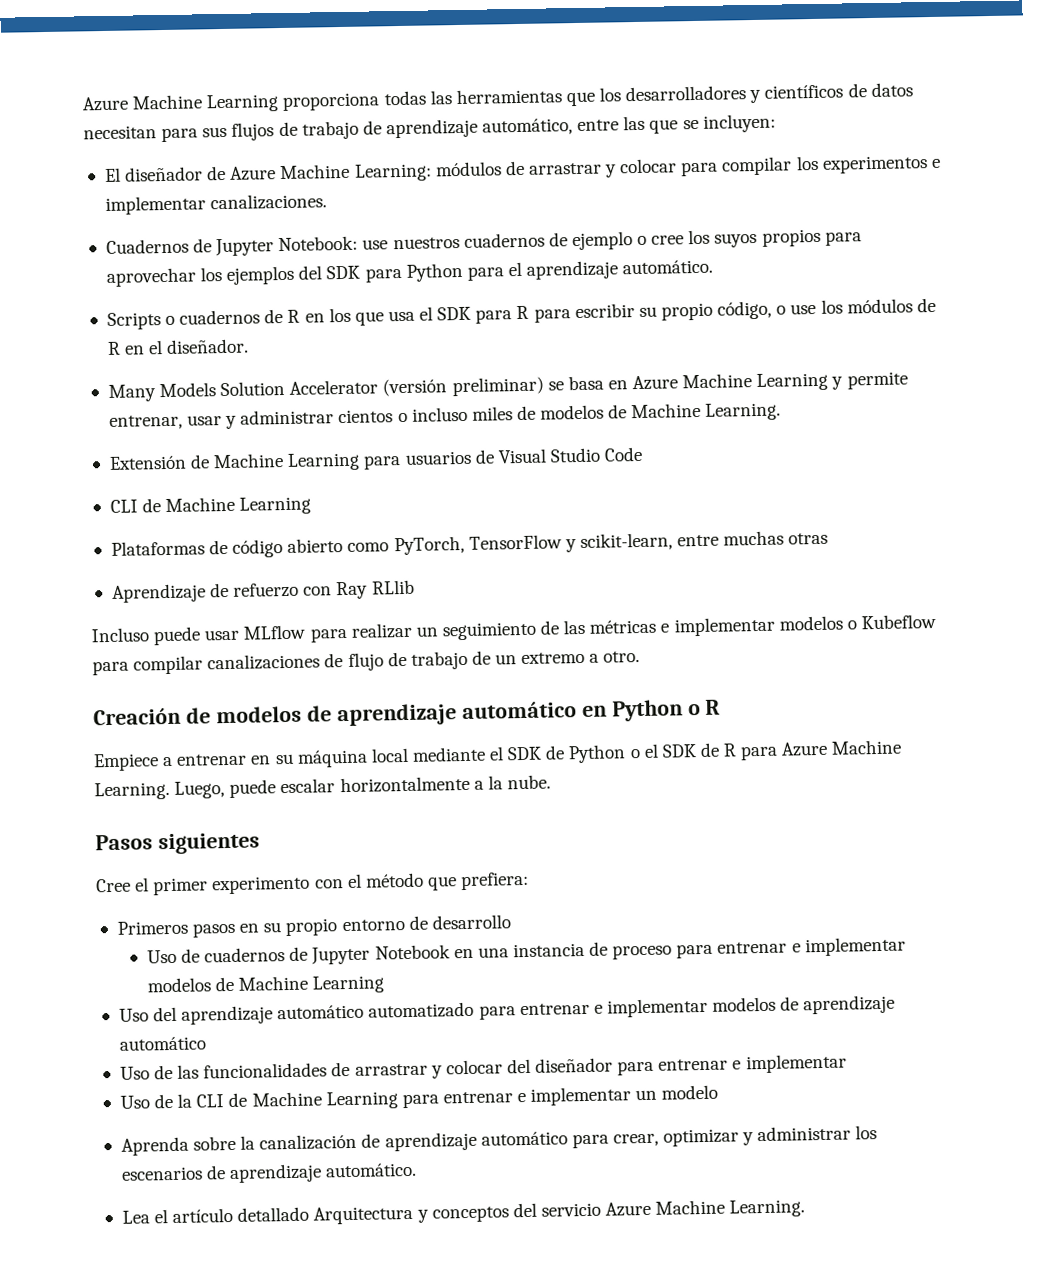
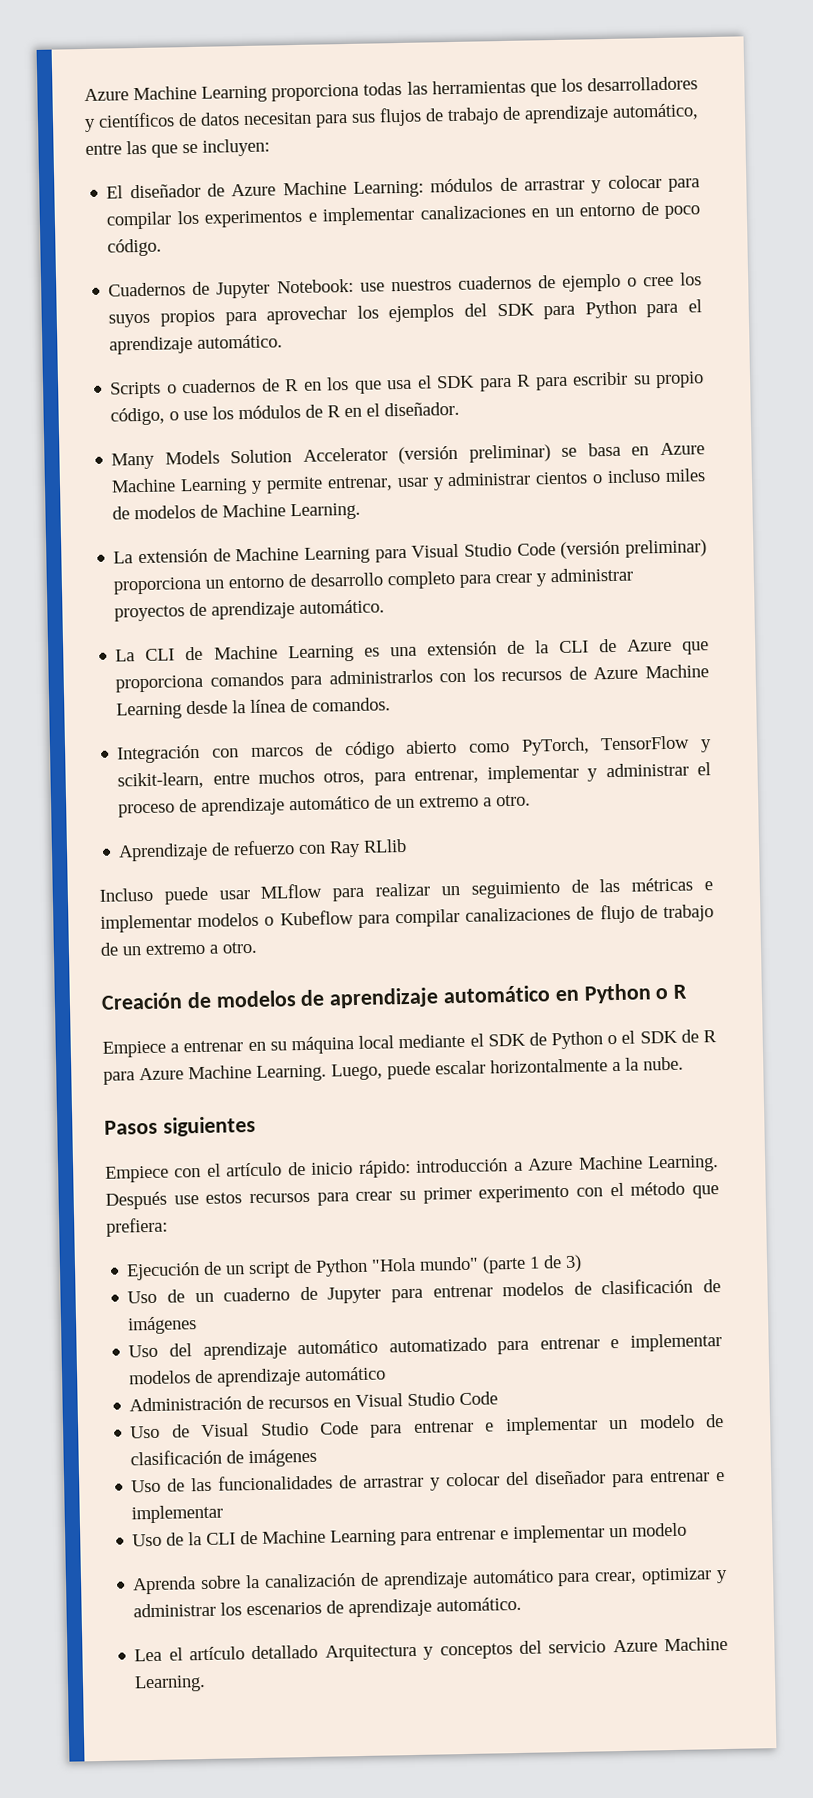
- El diseñador de Azure Machine Learning: módulos de arrastrar y colocar para compilar los experimentos e implementar canalizaciones.
+ El diseñador de Azure Machine Learning: módulos de arrastrar y colocar para compilar los experimentos e implementar canalizaciones en un entorno de poco código.
- Extensión de Machine Learning para usuarios de Visual Studio Code
- CLI de Machine Learning
- Plataformas de código abierto como PyTorch, TensorFlow y scikit-learn, entre muchas otras
+ La extensión de Machine Learning para Visual Studio Code (versión preliminar) proporciona un entorno de desarrollo completo para crear y administrar proyectos de aprendizaje automático.
+ La CLI de Machine Learning es una extensión de la CLI de Azure que proporciona comandos para administrarlos con los recursos de Azure Machine Learning desde la línea de comandos.
+ Integración con marcos de código abierto como PyTorch, TensorFlow y scikit-learn, entre muchos otros, para entrenar, implementar y administrar el proceso de aprendizaje automático de un extremo a otro.
- Cree el primer experimento con el método que prefiera:
+ Empiece con el artículo de inicio rápido: introducción a Azure Machine Learning. Después use estos recursos para crear su primer experimento con el método que prefiera:
- Primeros pasos en su propio entorno de desarrollo
- Uso de cuadernos de Jupyter Notebook en una instancia de proceso para entrenar e implementar modelos de Machine Learning
+ Ejecución de un script de Python "Hola mundo" (parte 1 de 3)
+ Uso de un cuaderno de Jupyter para entrenar modelos de clasificación de imágenes
+ Administración de recursos en Visual Studio Code
+ Uso de Visual Studio Code para entrenar e implementar un modelo de clasificación de imágenes

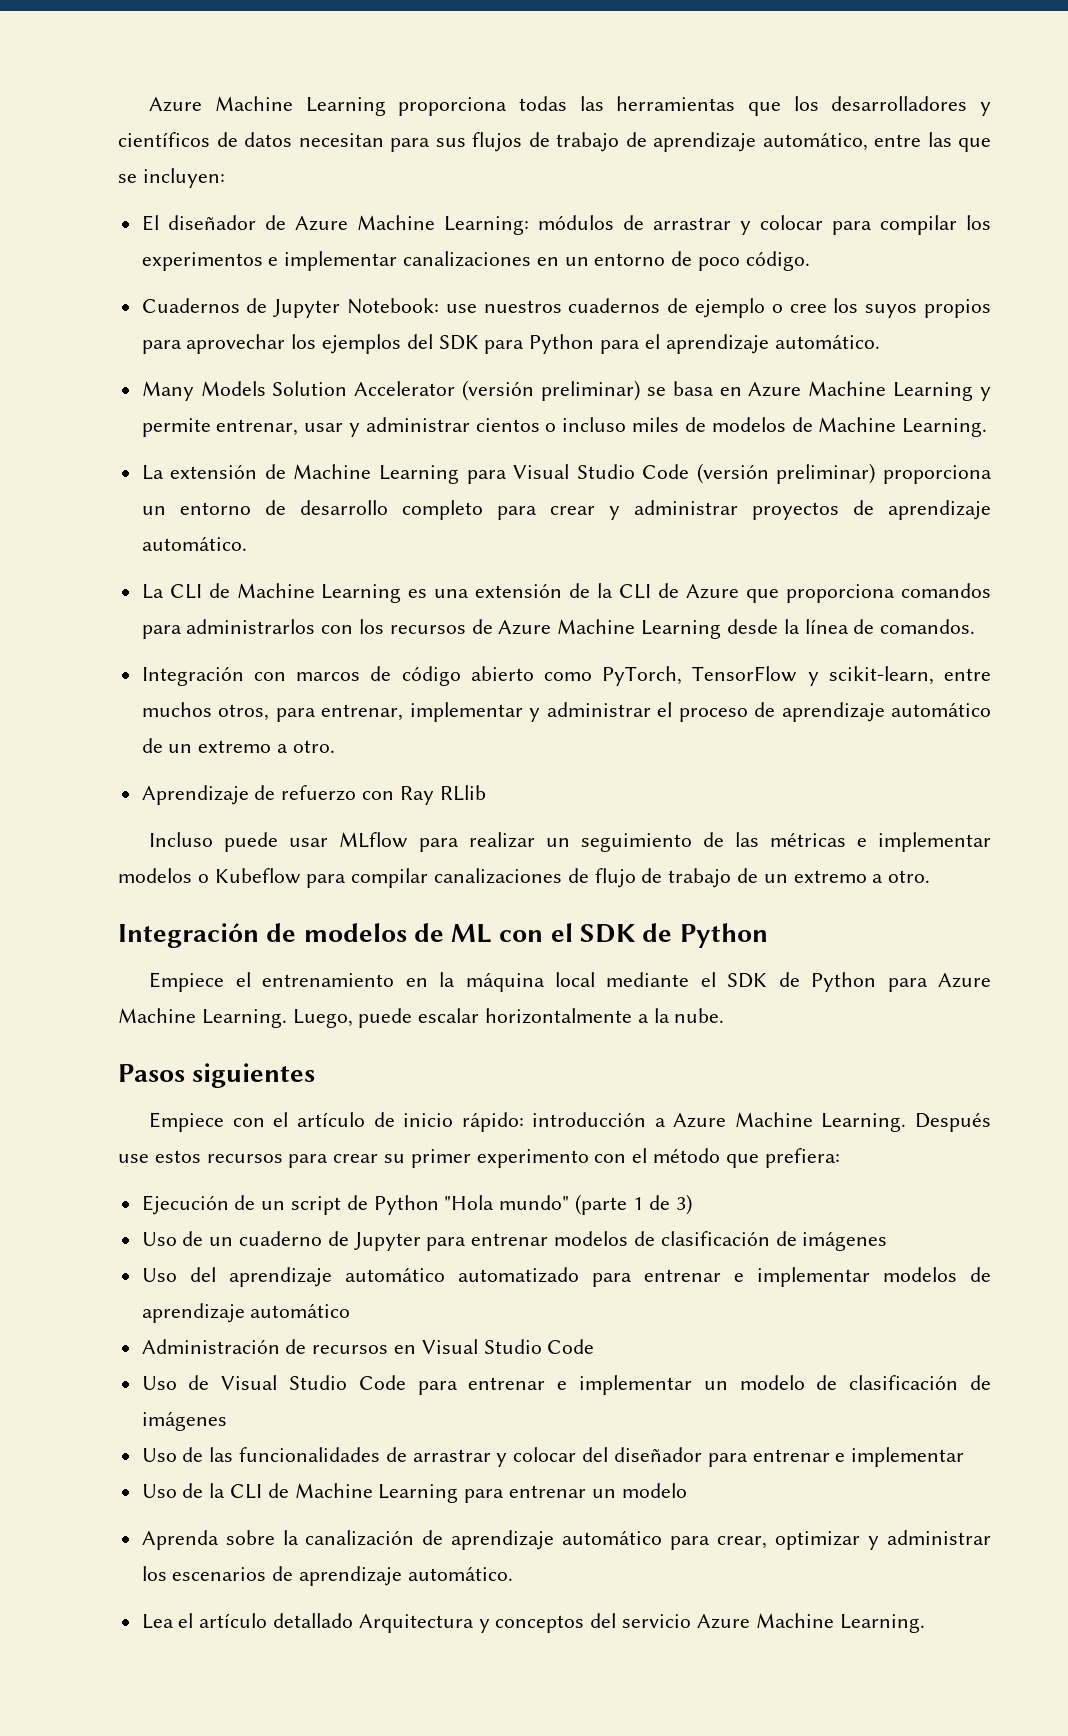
- Scripts o cuadernos de R en los que usa el SDK para R para escribir su propio código, o use los módulos de R en el diseñador.
- Creación de modelos de aprendizaje automático en Python o R
- Empiece a entrenar en su máquina local mediante el SDK de Python o el SDK de R para Azure Machine Learning.
+ Integración de modelos de ML con el SDK de Python
+ Empiece el entrenamiento en la máquina local mediante el SDK de Python para Azure Machine Learning.
- Uso de la CLI de Machine Learning para entrenar e implementar un modelo
+ Uso de la CLI de Machine Learning para entrenar un modelo

